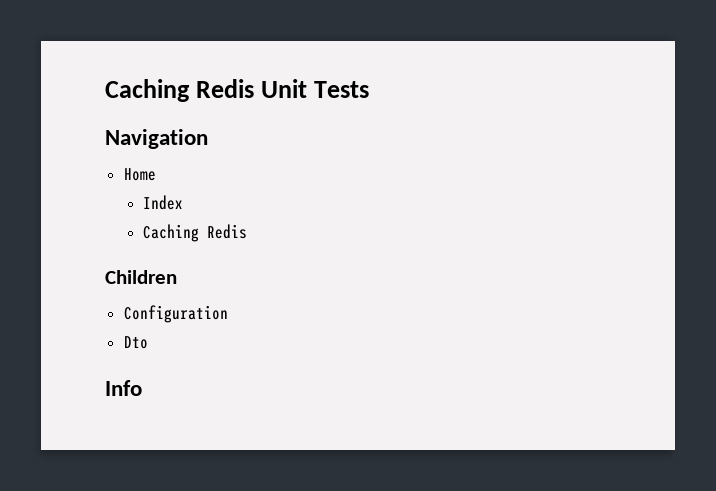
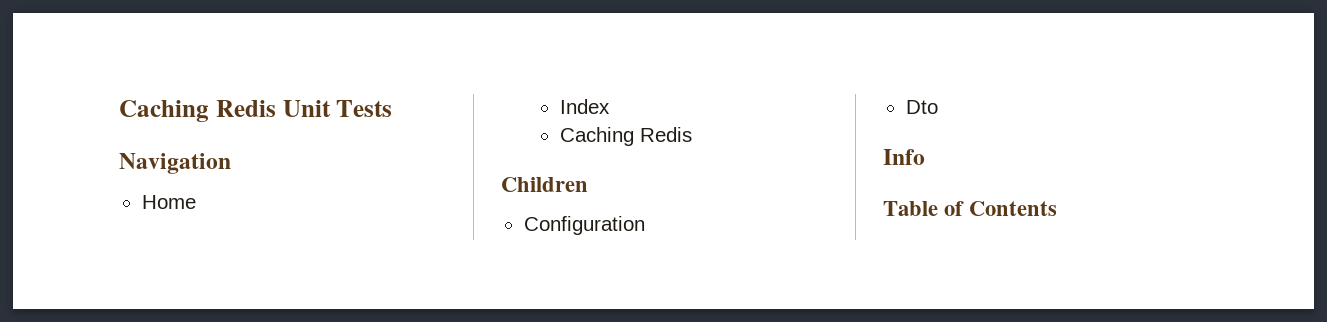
+ Table of Contents

